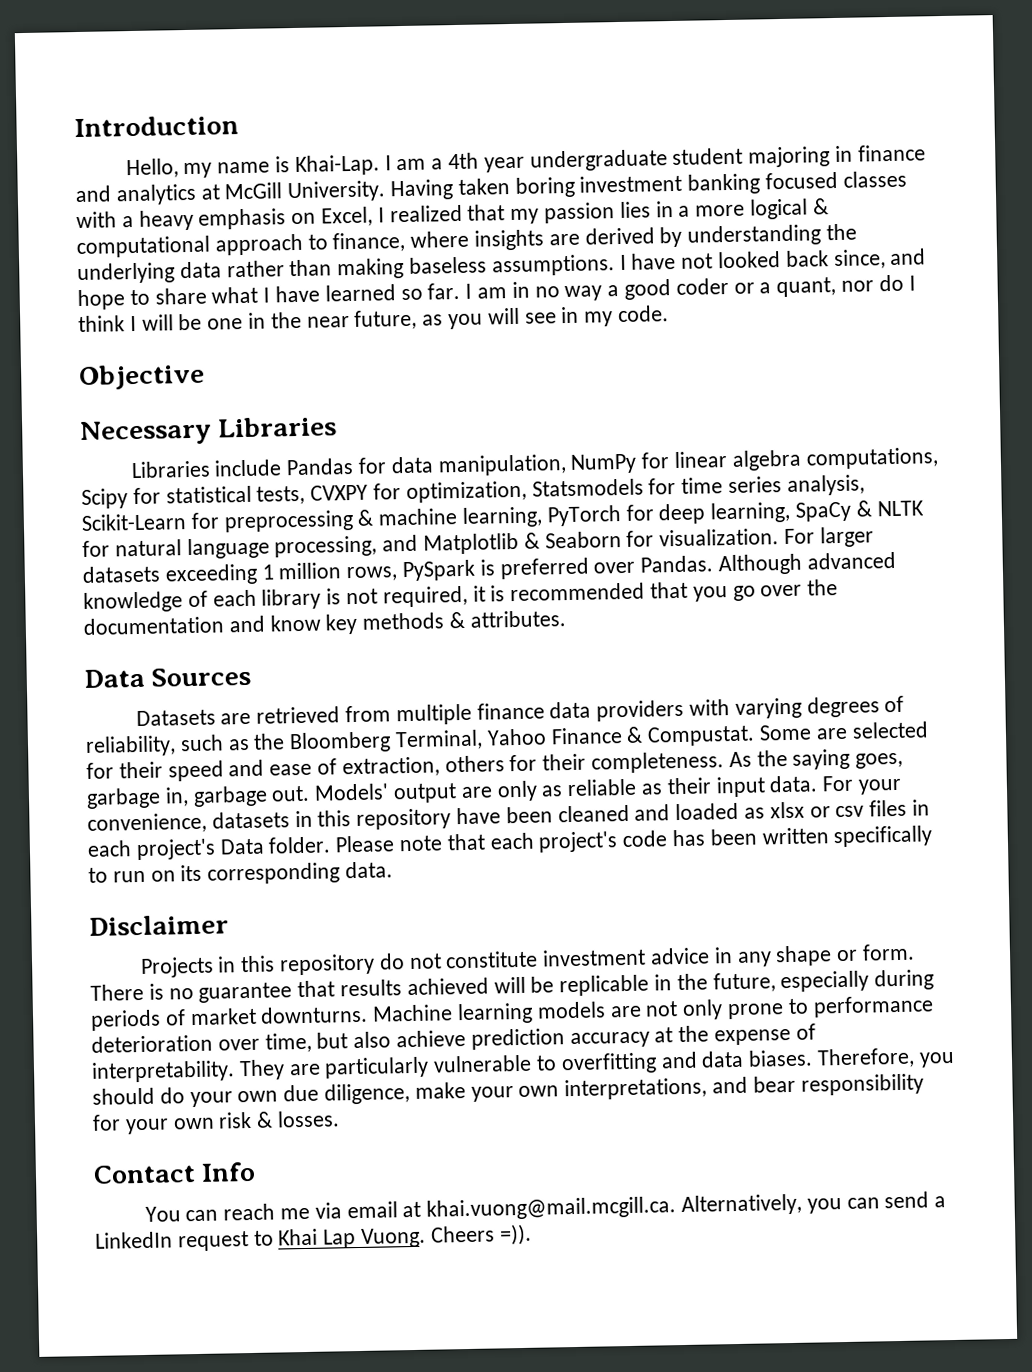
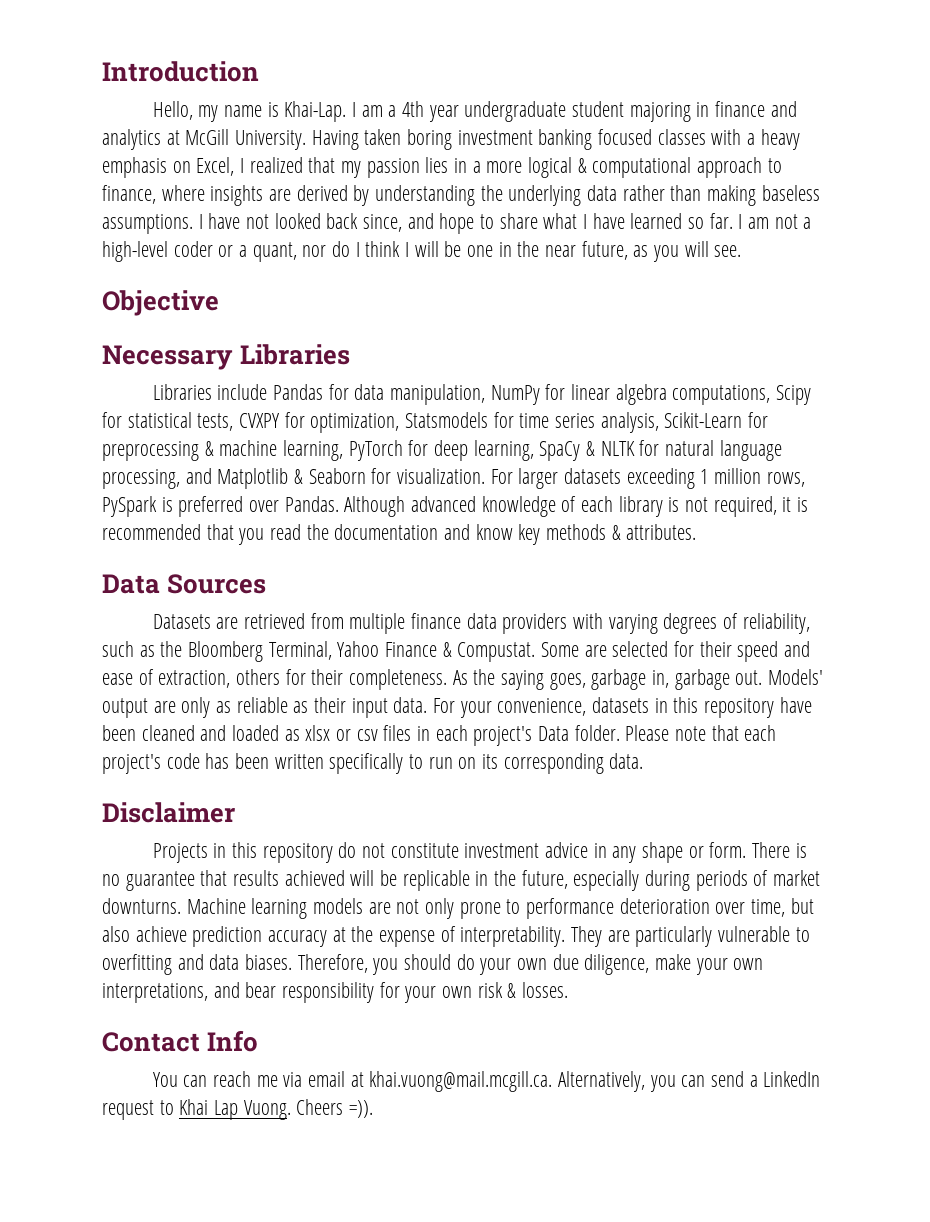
- I am in no way a good coder or a quant, nor do I think I will be one in the near future, as you will see in my code.
+ I am not a high-level coder or a quant, nor do I think I will be one in the near future, as you will see.
- Although advanced knowledge of each library is not required, it is recommended that you go over the documentation and know key methods & attributes.
+ Although advanced knowledge of each library is not required, it is recommended that you read the documentation and know key methods & attributes.

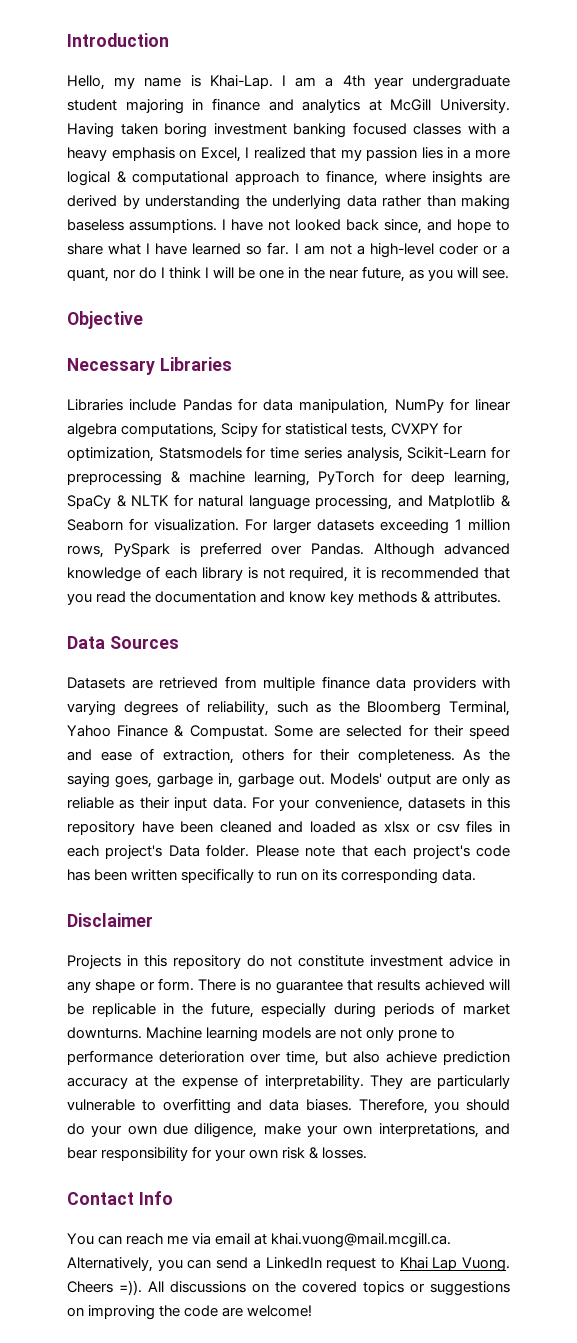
+ All discussions on the covered topics or suggestions on improving the code are welcome!

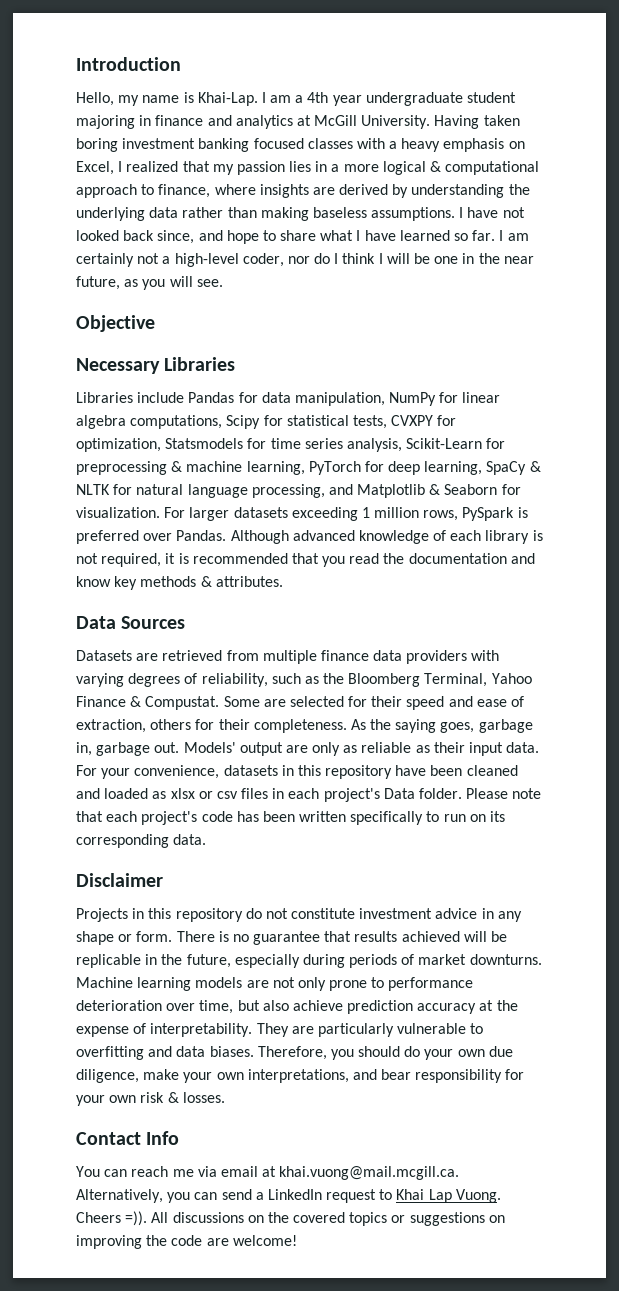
- I am not a high-level coder or a quant, nor do I think I will be one in the near future, as you will see.
+ I am certainly not a high-level coder, nor do I think I will be one in the near future, as you will see.

